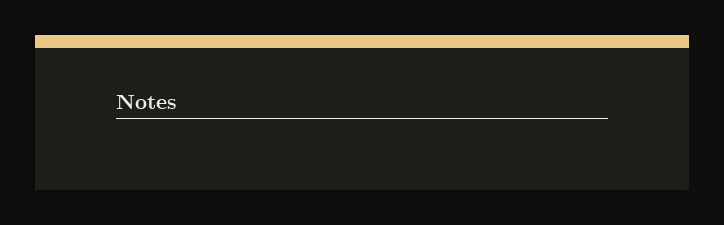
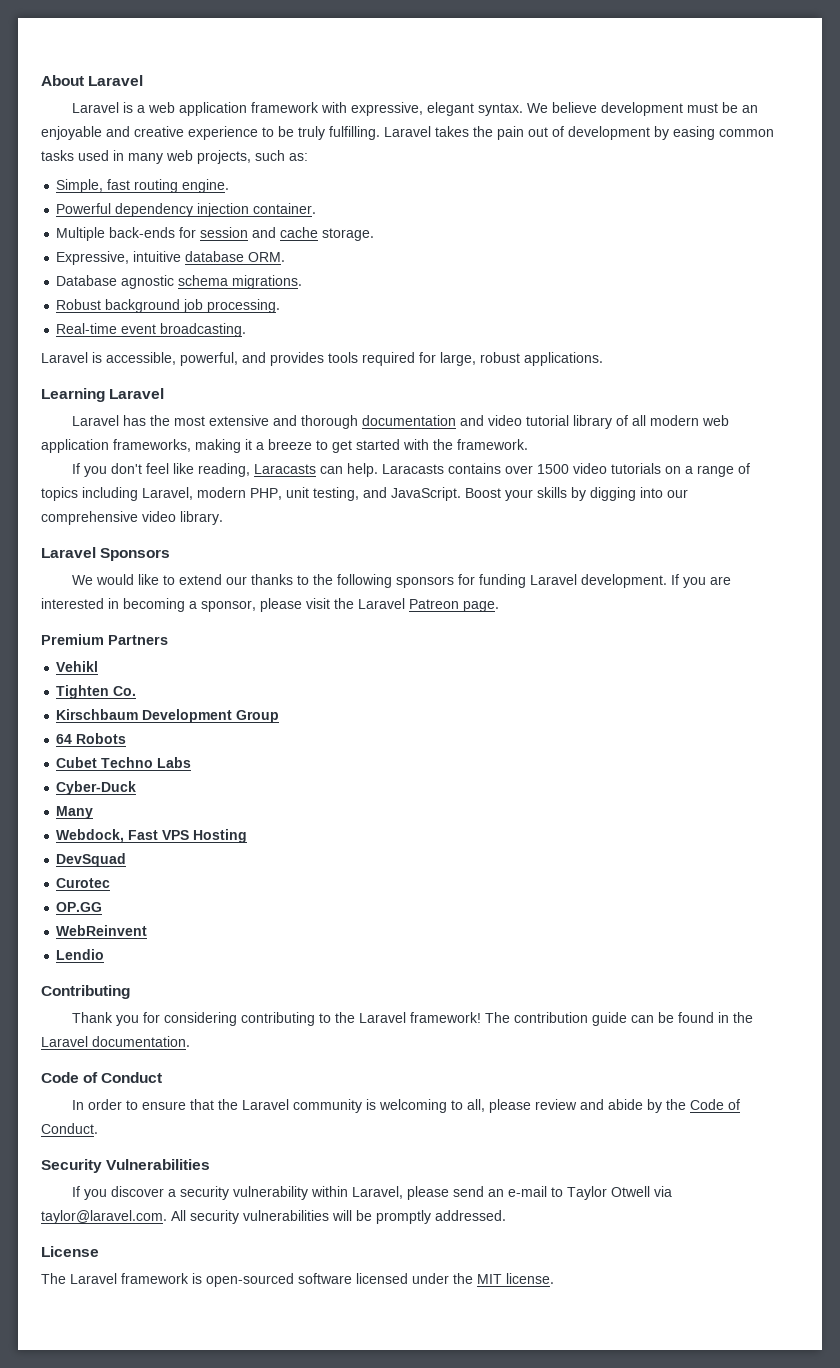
- Notes
+ About Laravel
+ Laravel is a web application framework with expressive, elegant syntax. We believe development must be an enjoyable and creative experience to be truly fulfilling. Laravel takes the pain out of development by easing common tasks used in many web projects, such as:
+ Simple, fast routing engine.
+ Powerful dependency injection container.
+ Multiple back-ends for session and cache storage.
+ Expressive, intuitive database ORM.
+ Database agnostic schema migrations.
+ Robust background job processing.
+ Real-time event broadcasting.
+ Laravel is accessible, powerful, and provides tools required for large, robust applications.
+ Learning Laravel
+ Laravel has the most extensive and thorough documentation and video tutorial library of all modern web application frameworks, making it a breeze to get started with the framework.
+ If you don't feel like reading, Laracasts can help. Laracasts contains over 1500 video tutorials on a range of topics including Laravel, modern PHP, unit testing, and JavaScript. Boost your skills by digging into our comprehensive video library.
+ Laravel Sponsors
+ We would like to extend our thanks to the following sponsors for funding Laravel development. If you are interested in becoming a sponsor, please visit the Laravel Patreon page.
+ Premium Partners
+ Vehikl
+ Tighten Co.
+ Kirschbaum Development Group
+ 64 Robots
+ Cubet Techno Labs
+ Cyber-Duck
+ Many
+ Webdock, Fast VPS Hosting
+ DevSquad
+ Curotec
+ OP.GG
+ WebReinvent
+ Lendio
+ Contributing
+ Thank you for considering contributing to the Laravel framework! The contribution guide can be found in the Laravel documentation.
+ Code of Conduct
+ In order to ensure that the Laravel community is welcoming to all, please review and abide by the Code of Conduct.
+ Security Vulnerabilities
+ If you discover a security vulnerability within Laravel, please send an e-mail to Taylor Otwell via taylor@laravel.com. All security vulnerabilities will be promptly addressed.
+ License
+ The Laravel framework is open-sourced software licensed under the MIT license.

